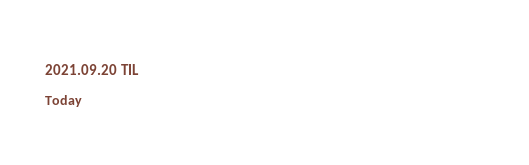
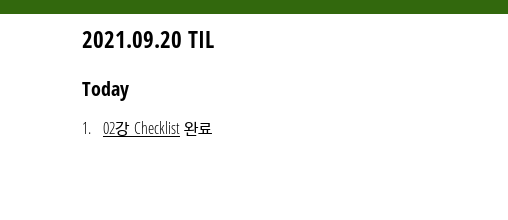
+ 1. 02강 Checklist 완료

